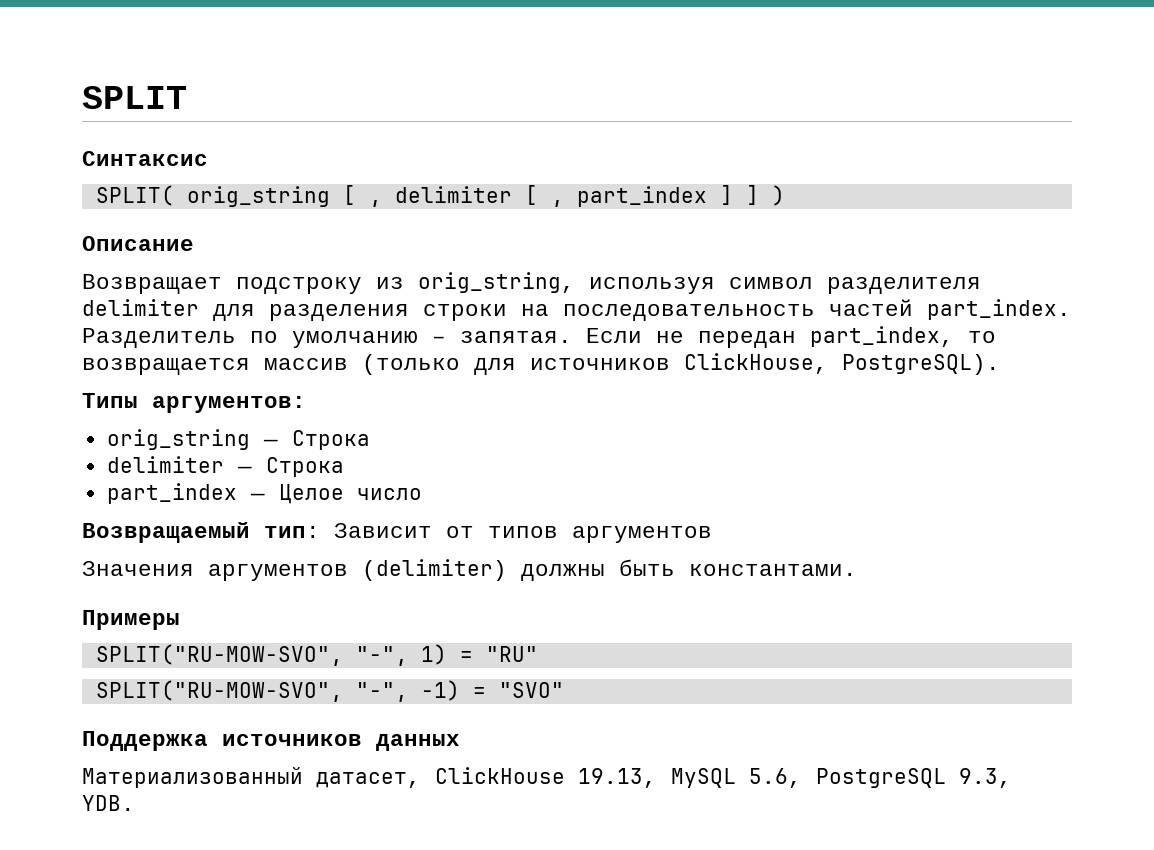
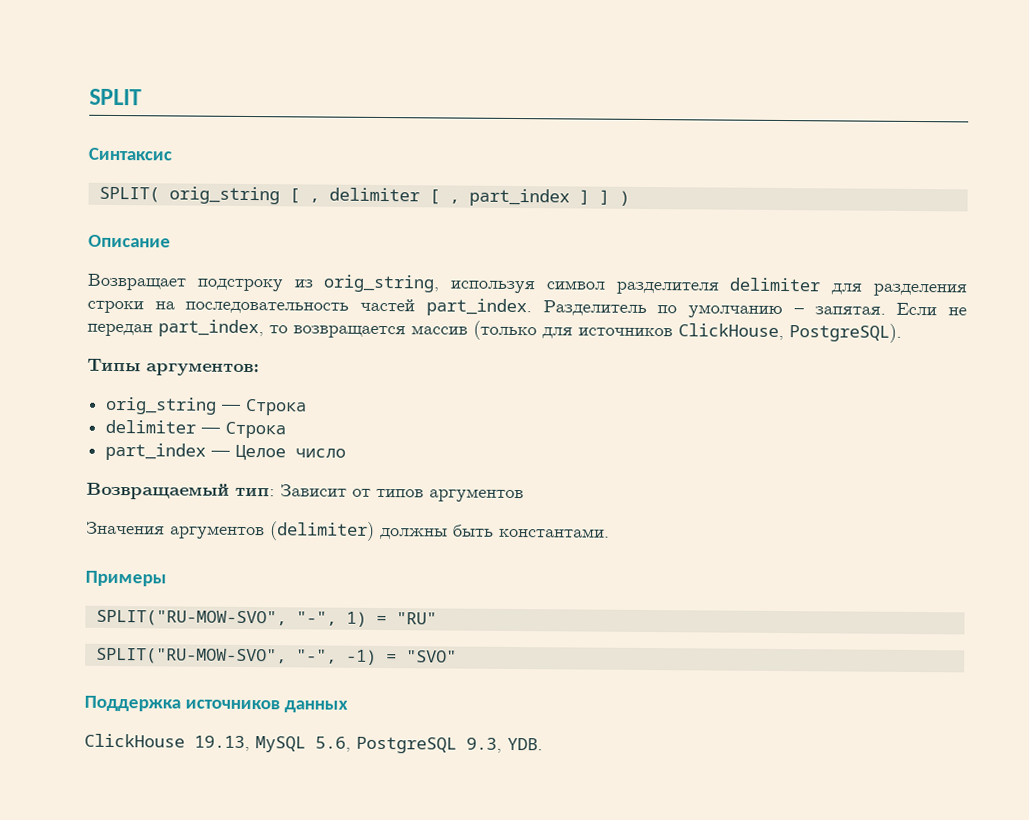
- Материализованный датасет, ClickHouse 19.13, MySQL 5.6, PostgreSQL 9.3, YDB.
+ ClickHouse 19.13, MySQL 5.6, PostgreSQL 9.3, YDB.

